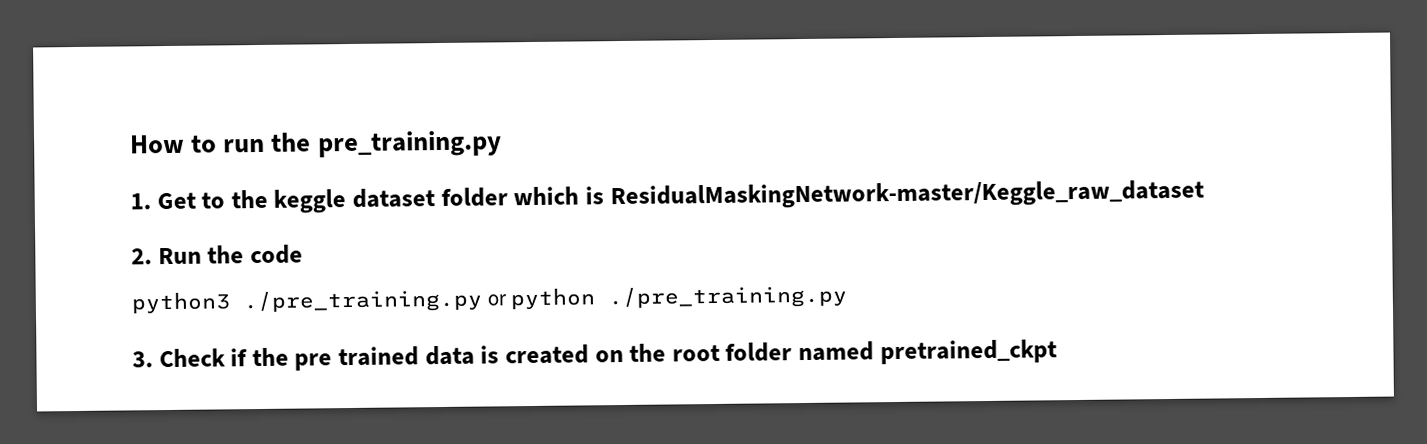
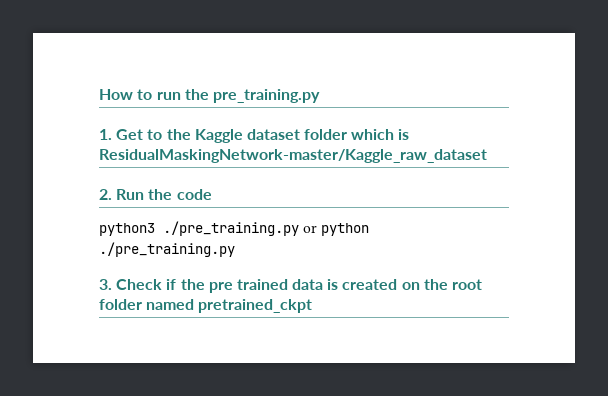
- 1. Get to the keggle dataset folder which is ResidualMaskingNetwork-master/Keggle_raw_dataset
+ 1. Get to the Kaggle dataset folder which is ResidualMaskingNetwork-master/Kaggle_raw_dataset

